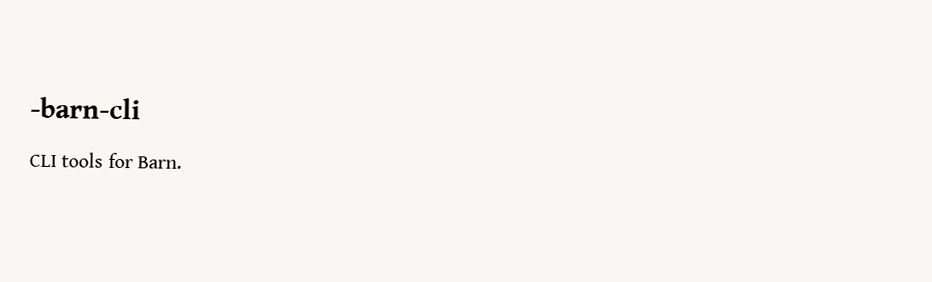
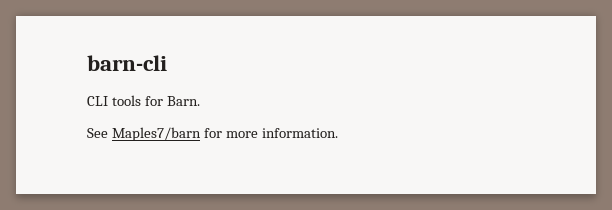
- -barn-cli
+ barn-cli
+ See Maples7/barn for more information.

